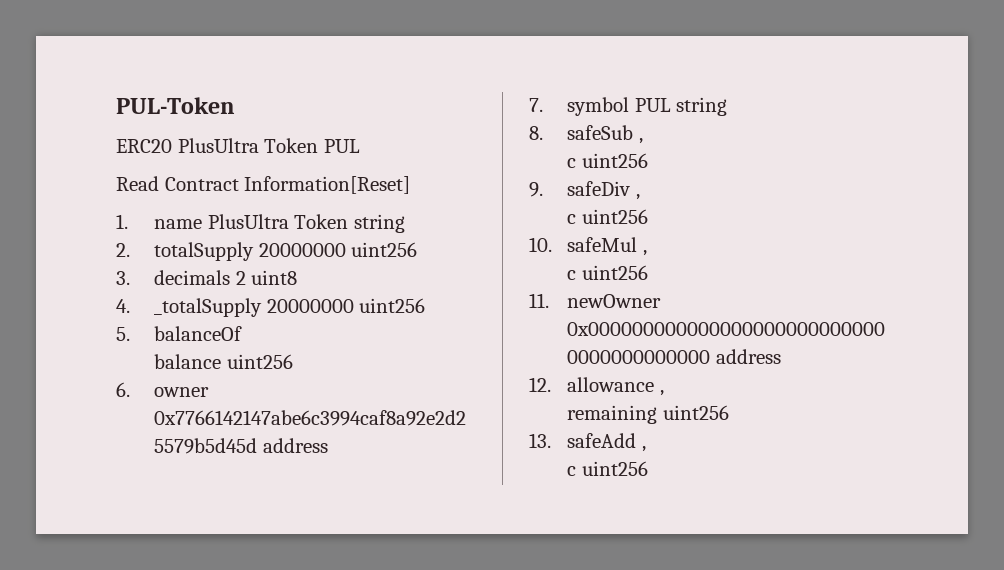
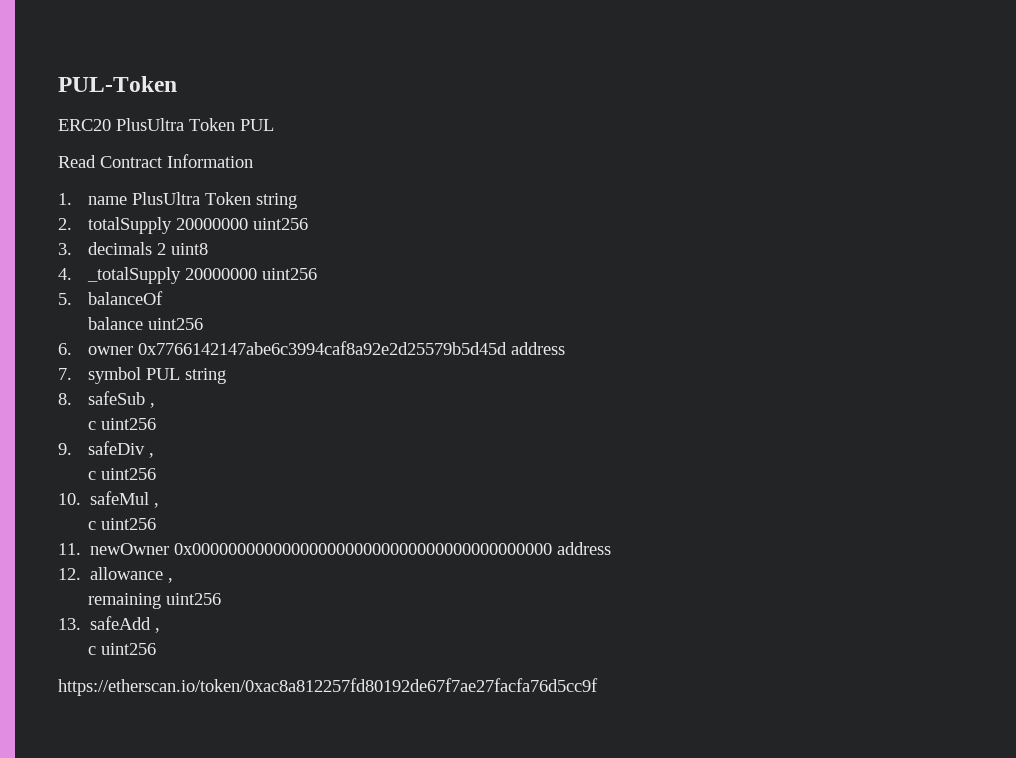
- Read Contract Information[Reset]
+ Read Contract Information
+ https://etherscan.io/token/0xac8a812257fd80192de67f7ae27facfa76d5cc9f

